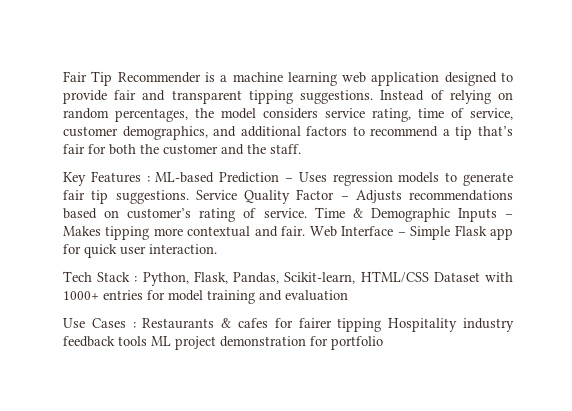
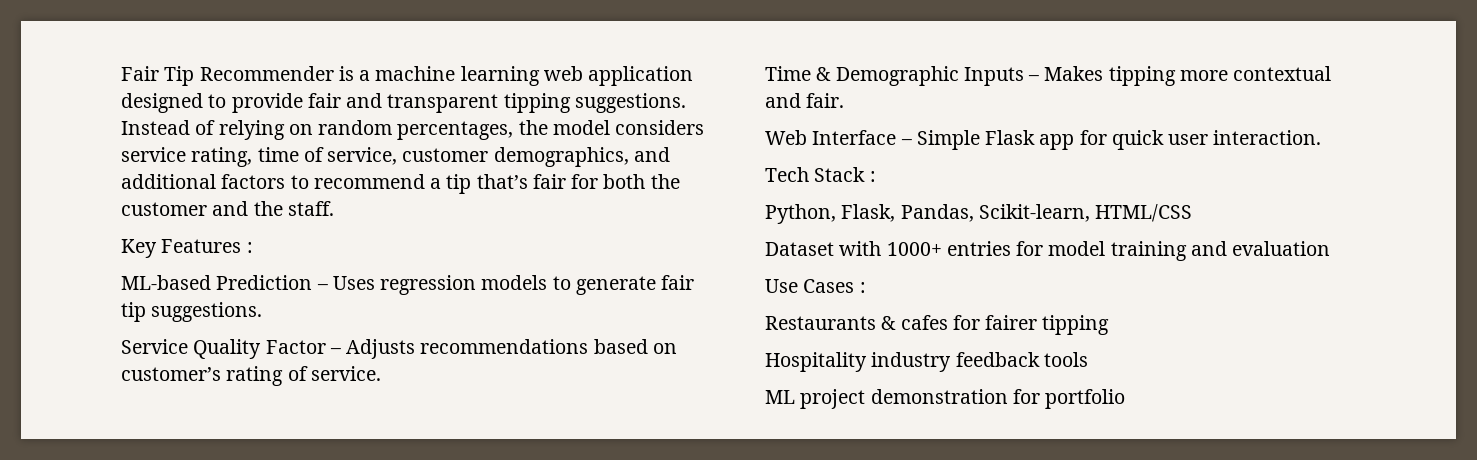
- Key Features : ML-based Prediction – Uses regression models to generate fair tip suggestions. Service Quality Factor – Adjusts recommendations based on customer’s rating of service. Time & Demographic Inputs – Makes tipping more contextual and fair. Web Interface – Simple Flask app for quick user interaction.
+ Key Features :
+ ML-based Prediction – Uses regression models to generate fair tip suggestions.
+ Service Quality Factor – Adjusts recommendations based on customer’s rating of service.
+ Time & Demographic Inputs – Makes tipping more contextual and fair.
+ Web Interface – Simple Flask app for quick user interaction.
- Tech Stack : Python, Flask, Pandas, Scikit-learn, HTML/CSS Dataset with 1000+ entries for model training and evaluation
+ Tech Stack :
+ Python, Flask, Pandas, Scikit-learn, HTML/CSS
+ Dataset with 1000+ entries for model training and evaluation
- Use Cases : Restaurants & cafes for fairer tipping Hospitality industry feedback tools ML project demonstration for portfolio
+ Use Cases :
+ Restaurants & cafes for fairer tipping
+ Hospitality industry feedback tools
+ ML project demonstration for portfolio

